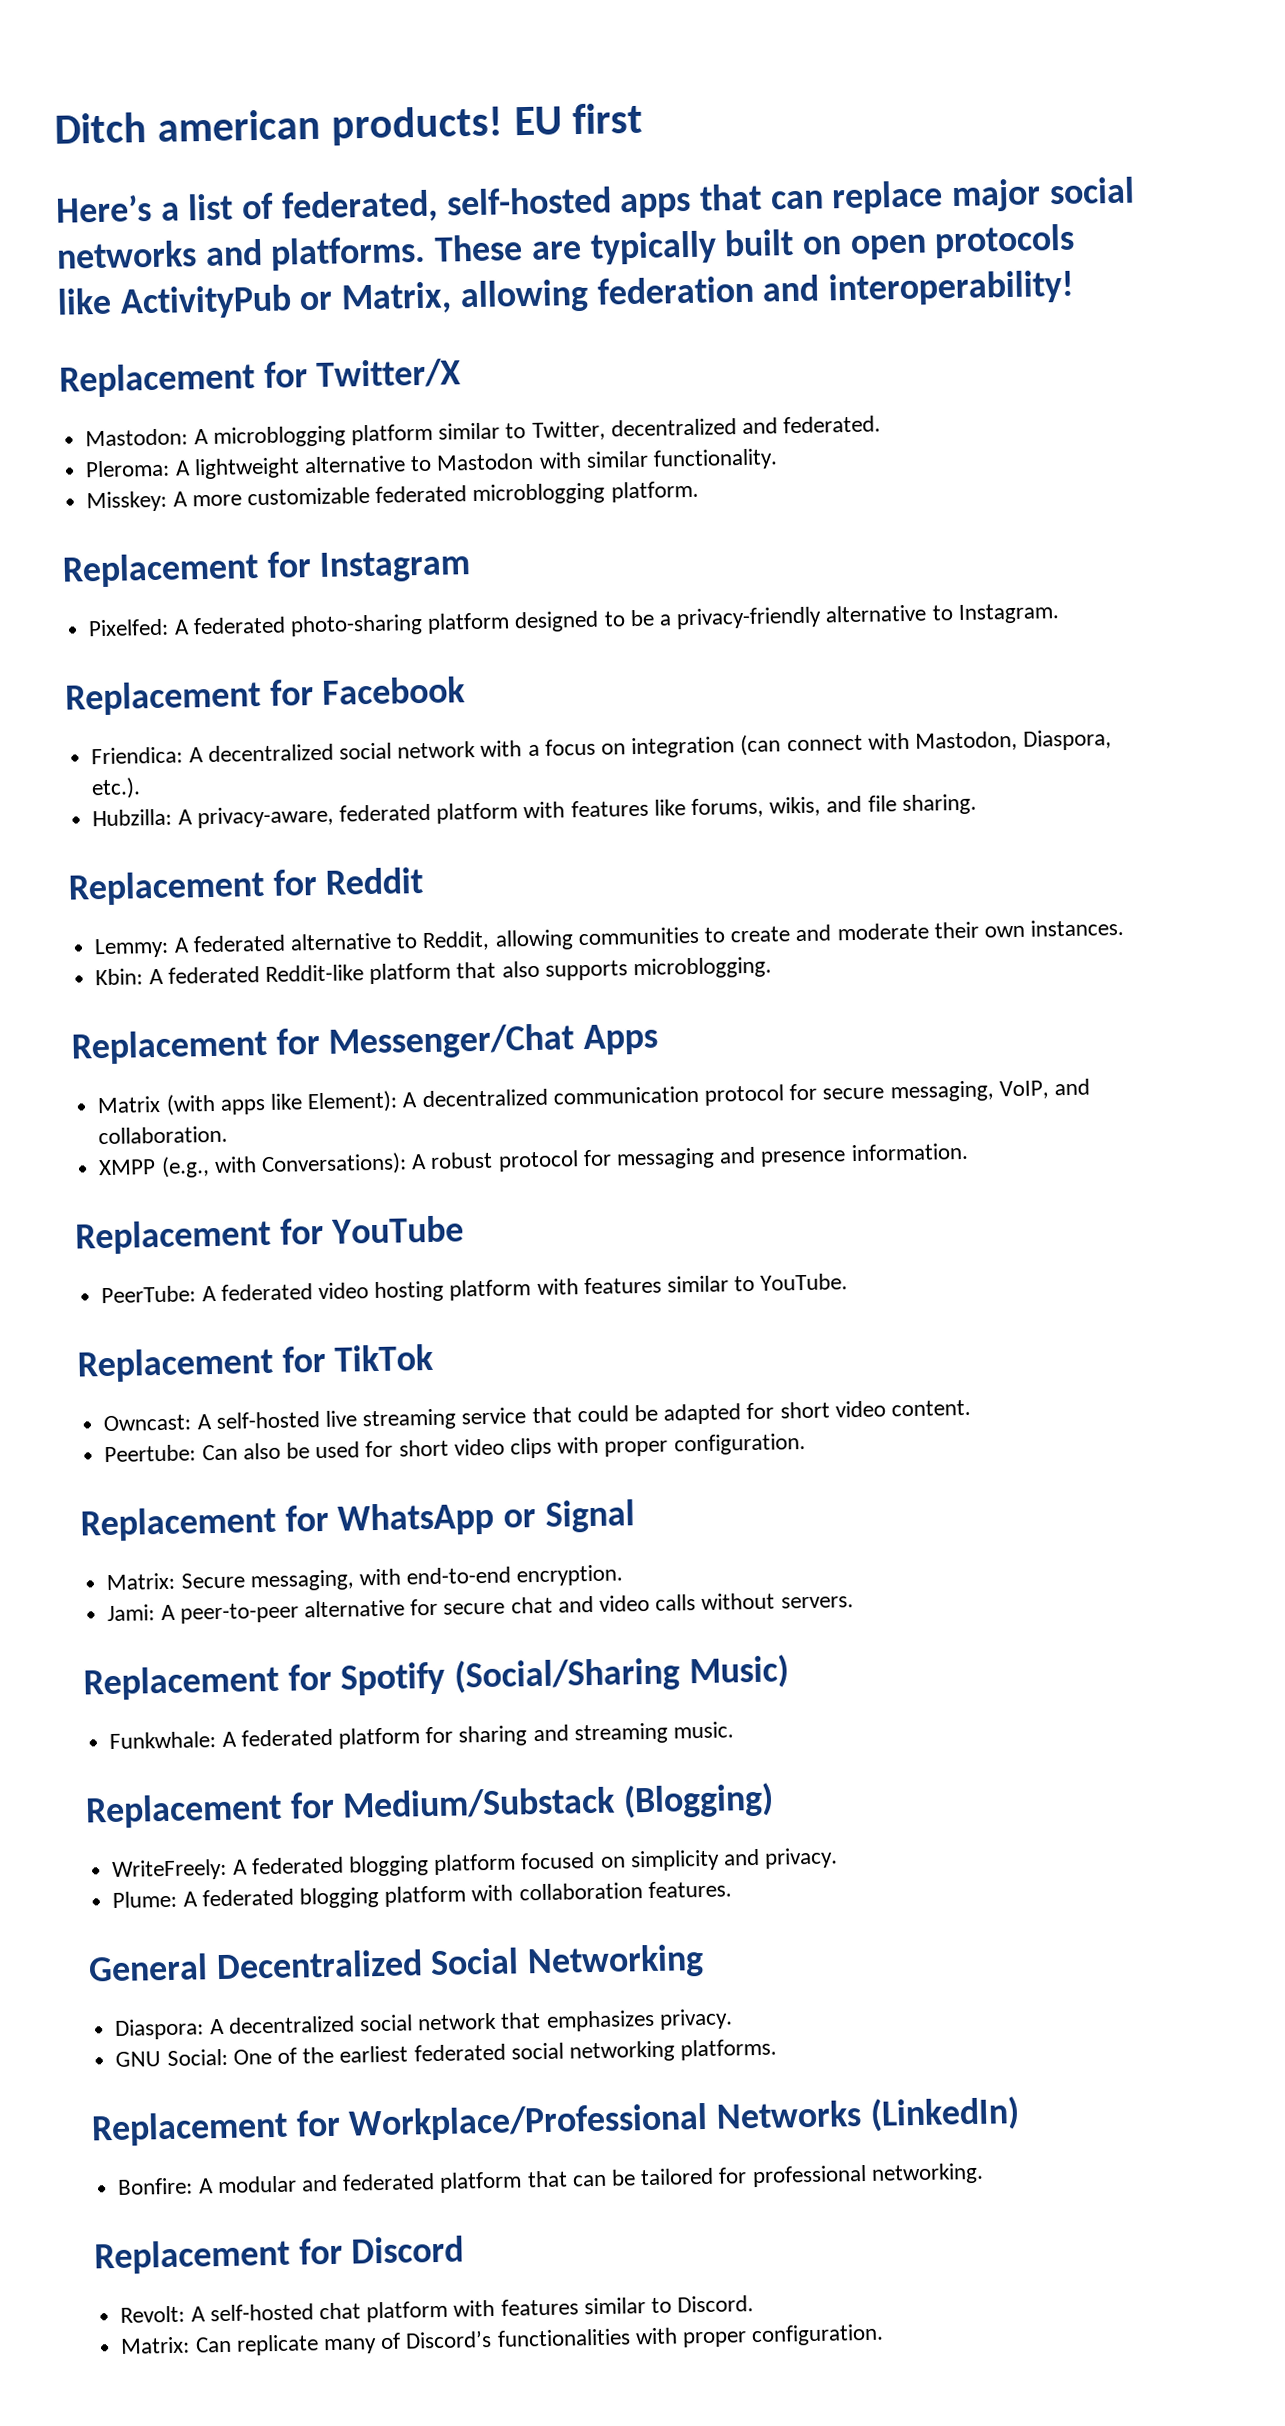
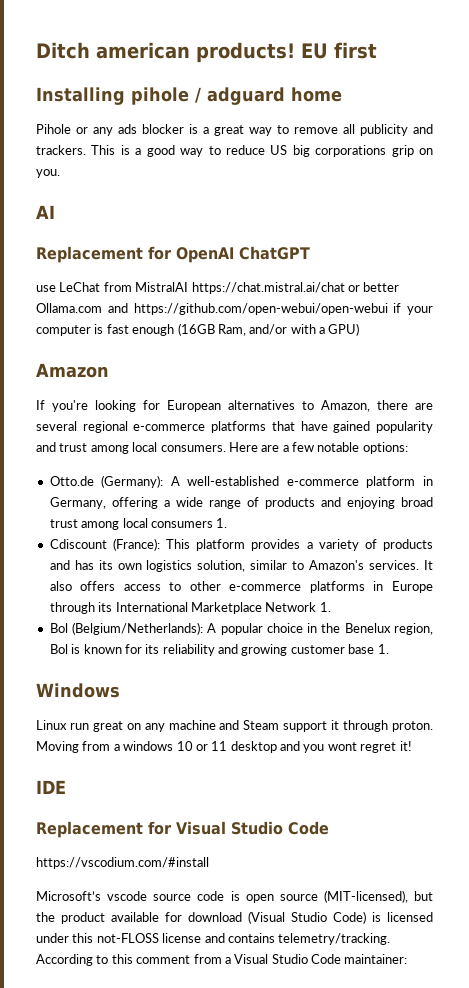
- Here’s a list of federated, self-hosted apps that can replace major social networks and platforms. These are typically built on open protocols like ActivityPub or Matrix, allowing federation and interoperability!
- Replacement for Twitter/X
- Mastodon: A microblogging platform similar to Twitter, decentralized and federated.
- Pleroma: A lightweight alternative to Mastodon with similar functionality.
- Misskey: A more customizable federated microblogging platform.
- Replacement for Instagram
- Pixelfed: A federated photo-sharing platform designed to be a privacy-friendly alternative to Instagram.
- Replacement for Facebook
- Friendica: A decentralized social network with a focus on integration (can connect with Mastodon, Diaspora, etc.).
- Hubzilla: A privacy-aware, federated platform with features like forums, wikis, and file sharing.
- Replacement for Reddit
- Lemmy: A federated alternative to Reddit, allowing communities to create and moderate their own instances.
- Kbin: A federated Reddit-like platform that also supports microblogging.
- Replacement for Messenger/Chat Apps
- Matrix (with apps like Element): A decentralized communication protocol for secure messaging, VoIP, and collaboration.
- XMPP (e.g., with Conversations): A robust protocol for messaging and presence information.
- Replacement for YouTube
- PeerTube: A federated video hosting platform with features similar to YouTube.
- Replacement for TikTok
- Owncast: A self-hosted live streaming service that could be adapted for short video content.
- Peertube: Can also be used for short video clips with proper configuration.
- Replacement for WhatsApp or Signal
- Matrix: Secure messaging, with end-to-end encryption.
- Jami: A peer-to-peer alternative for secure chat and video calls without servers.
- Replacement for Spotify (Social/Sharing Music)
- Funkwhale: A federated platform for sharing and streaming music.
- Replacement for Medium/Substack (Blogging)
- WriteFreely: A federated blogging platform focused on simplicity and privacy.
- Plume: A federated blogging platform with collaboration features.
- General Decentralized Social Networking
- Diaspora: A decentralized social network that emphasizes privacy.
- GNU Social: One of the earliest federated social networking platforms.
- Replacement for Workplace/Professional Networks (LinkedIn)
- Bonfire: A modular and federated platform that can be tailored for professional networking.
- Replacement for Discord
- Revolt: A self-hosted chat platform with features similar to Discord.
- Matrix: Can replicate many of Discord’s functionalities with proper configuration.
+ Installing pihole / adguard home
+ Pihole or any ads blocker is a great way to remove all publicity and trackers. This is a good way to reduce US big corporations grip on you.
+ AI
+ Replacement for OpenAI ChatGPT
+ use LeChat from MistralAI https://chat.mistral.ai/chat or better Ollama.com and https://github.com/open-webui/open-webui if your computer is fast enough (16GB Ram, and/or with a GPU)
+ Amazon
+ If you're looking for European alternatives to Amazon, there are several regional e-commerce platforms that have gained popularity and trust among local consumers. Here are a few notable options:
+ Otto.de (Germany): A well-established e-commerce platform in Germany, offering a wide range of products and enjoying broad trust among local consumers 1.
+ Cdiscount (France): This platform provides a variety of products and has its own logistics solution, similar to Amazon's services. It also offers access to other e-commerce platforms in Europe through its International Marketplace Network 1.
+ Bol (Belgium/Netherlands): A popular choice in the Benelux region, Bol is known for its reliability and growing customer base 1.
+ Windows
+ Linux run great on any machine and Steam support it through proton. Moving from a windows 10 or 11 desktop and you wont regret it!
+ IDE
+ Replacement for Visual Studio Code
+ https://vscodium.com/#install
+ Microsoft’s vscode source code is open source (MIT-licensed), but the product available for download (Visual Studio Code) is licensed under this not-FLOSS license and contains telemetry/tracking. According to this comment from a Visual Studio Code maintainer:

